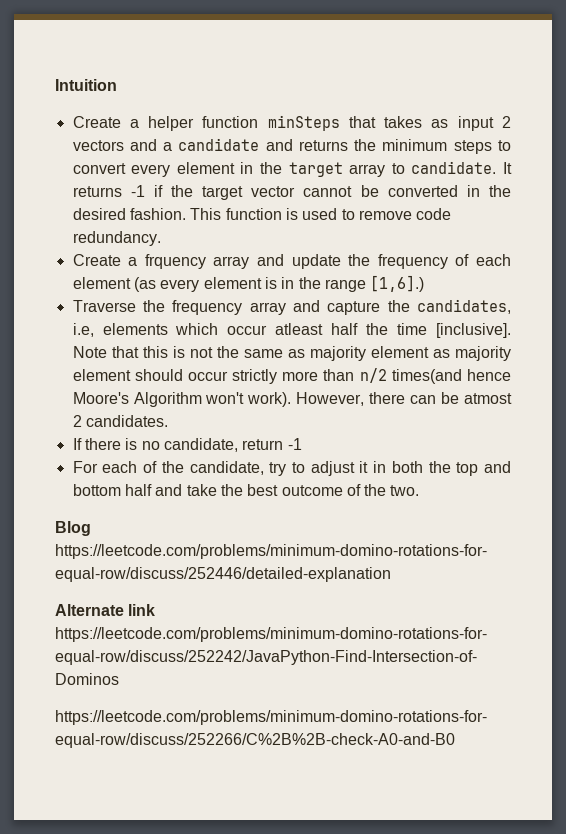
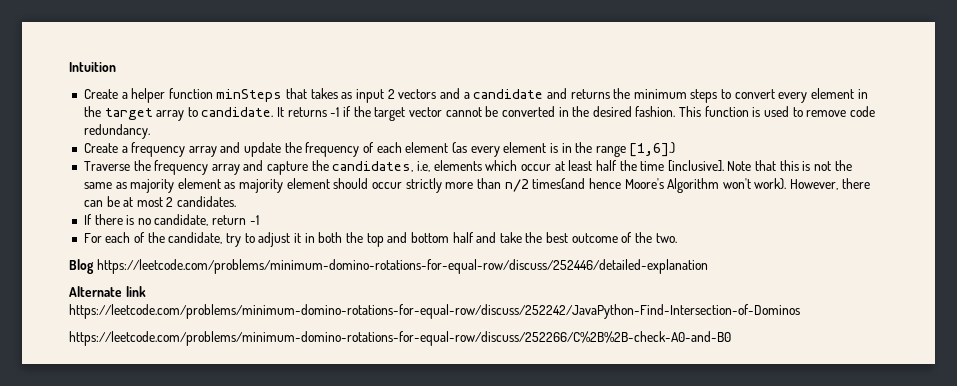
- Create a frquency array and update the frequency of each element (as every element is in the range [1,6].)
+ Create a frequency array and update the frequency of each element (as every element is in the range [1,6].)
- Traverse the frequency array and capture the candidates, i.e, elements which occur atleast half the time [inclusive].
+ Traverse the frequency array and capture the candidates, i.e, elements which occur at least half the time [inclusive].
- However, there can be atmost 2 candidates.
+ However, there can be at most 2 candidates.

